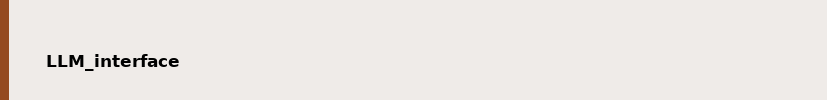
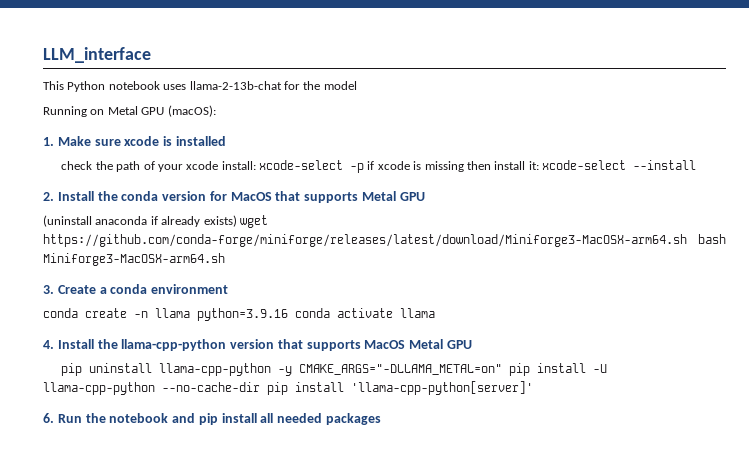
+ This Python notebook uses llama-2-13b-chat for the model
+ Running on Metal GPU (macOS):
+ 1. Make sure xcode is installed
+ check the path of your xcode install: xcode-select -p if xcode is missing then install it: xcode-select --install
+ 2. Install the conda version for MacOS that supports Metal GPU
+ (uninstall anaconda if already exists) wget https://github.com/conda-forge/miniforge/releases/latest/download/Miniforge3-MacOSX-arm64.sh bash Miniforge3-MacOSX-arm64.sh
+ 3. Create a conda environment
+ conda create -n llama python=3.9.16 conda activate llama
+ 4. Install the llama-cpp-python version that supports MacOS Metal GPU
+ pip uninstall llama-cpp-python -y CMAKE_ARGS="-DLLAMA_METAL=on" pip install -U llama-cpp-python --no-cache-dir pip install 'llama-cpp-python[server]'
+ 6. Run the notebook and pip install all needed packages

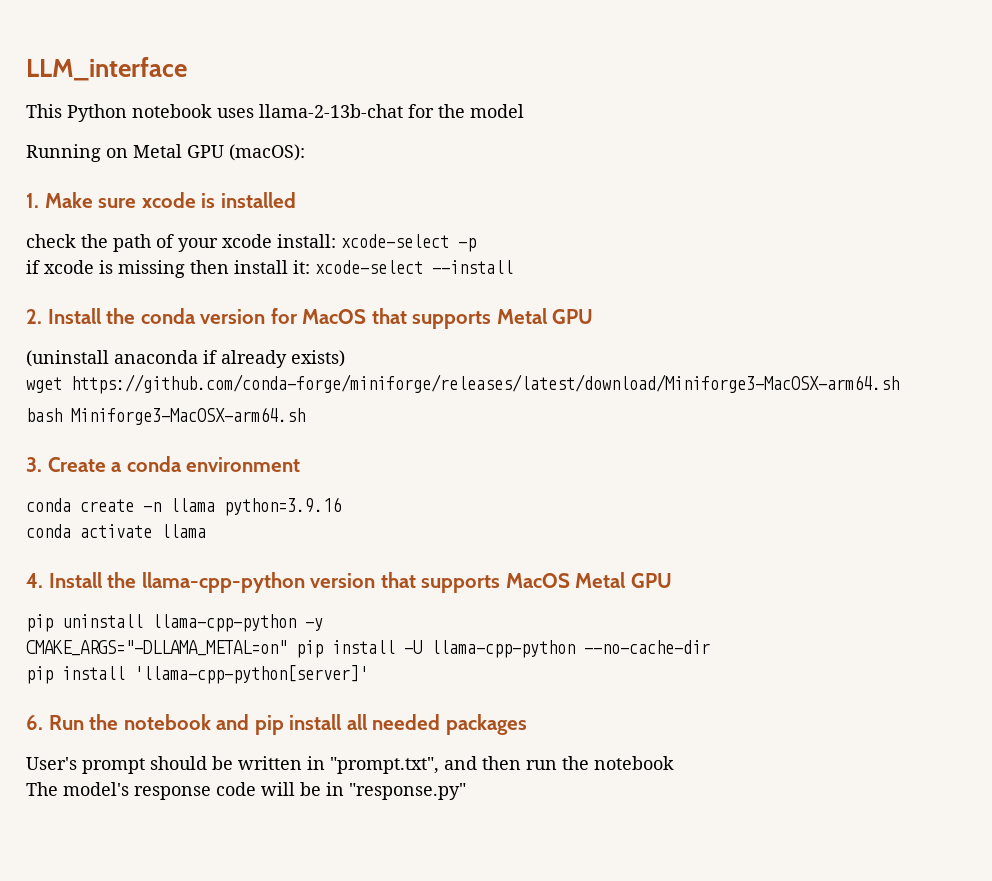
- check the path of your xcode install: xcode-select -p if xcode is missing then install it: xcode-select --install
+ check the path of your xcode install: xcode-select -p
+ if xcode is missing then install it: xcode-select --install
- (uninstall anaconda if already exists) wget https://github.com/conda-forge/miniforge/releases/latest/download/Miniforge3-MacOSX-arm64.sh bash Miniforge3-MacOSX-arm64.sh
+ (uninstall anaconda if already exists)
+ wget https://github.com/conda-forge/miniforge/releases/latest/download/Miniforge3-MacOSX-arm64.sh
+ bash Miniforge3-MacOSX-arm64.sh
- conda create -n llama python=3.9.16 conda activate llama
+ conda create -n llama python=3.9.16
+ conda activate llama
- pip uninstall llama-cpp-python -y CMAKE_ARGS="-DLLAMA_METAL=on" pip install -U llama-cpp-python --no-cache-dir pip install 'llama-cpp-python[server]'
+ pip uninstall llama-cpp-python -y
+ CMAKE_ARGS="-DLLAMA_METAL=on" pip install -U llama-cpp-python --no-cache-dir
+ pip install 'llama-cpp-python[server]'
+ User's prompt should be written in "prompt.txt", and then run the notebook
+ The model's response code will be in "response.py"

